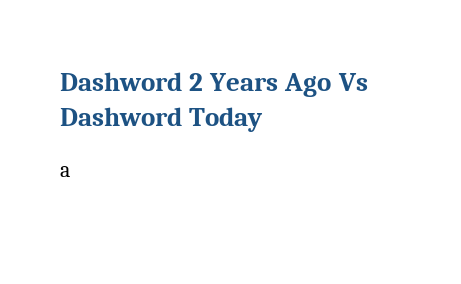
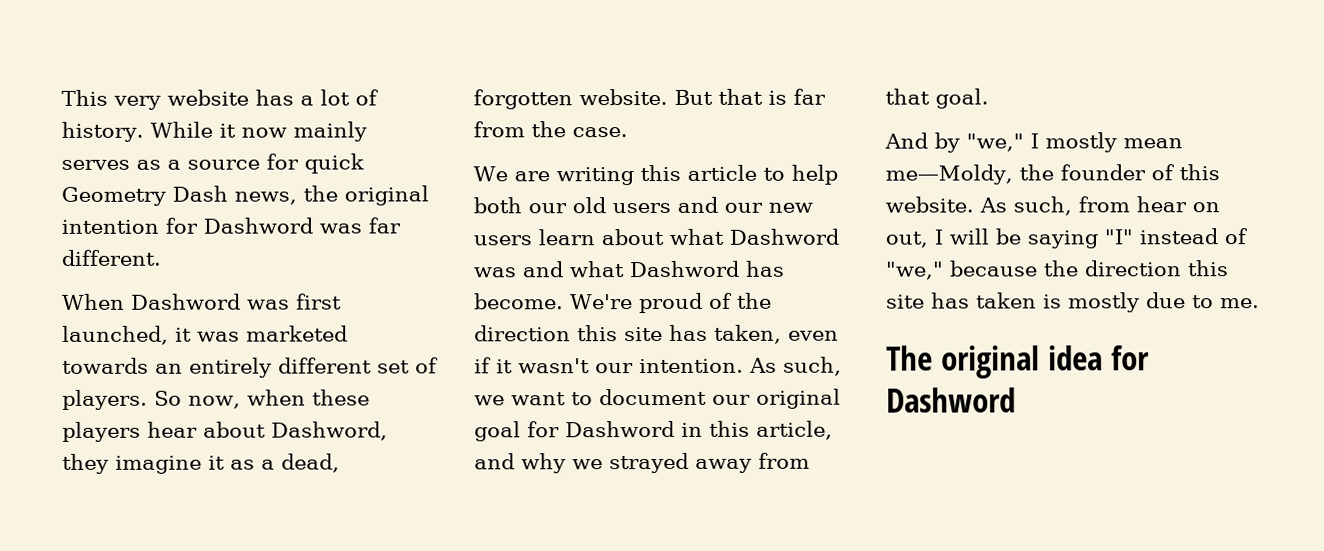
- Dashword 2 Years Ago Vs Dashword Today
- a
+ This very website has a lot of history. While it now mainly serves as a source for quick Geometry Dash news, the original intention for Dashword was far different.
+ When Dashword was first launched, it was marketed towards an entirely different set of players. So now, when these players hear about Dashword, they imagine it as a dead, forgotten website. But that is far from the case.
+ We are writing this article to help both our old users and our new users learn about what Dashword was and what Dashword has become. We're proud of the direction this site has taken, even if it wasn't our intention. As such, we want to document our original goal for Dashword in this article, and why we strayed away from that goal.
+ And by "we," I mostly mean me—Moldy, the founder of this website. As such, from hear on out, I will be saying "I" instead of "we," because the direction this site has taken is mostly due to me.
+ The original idea for Dashword

